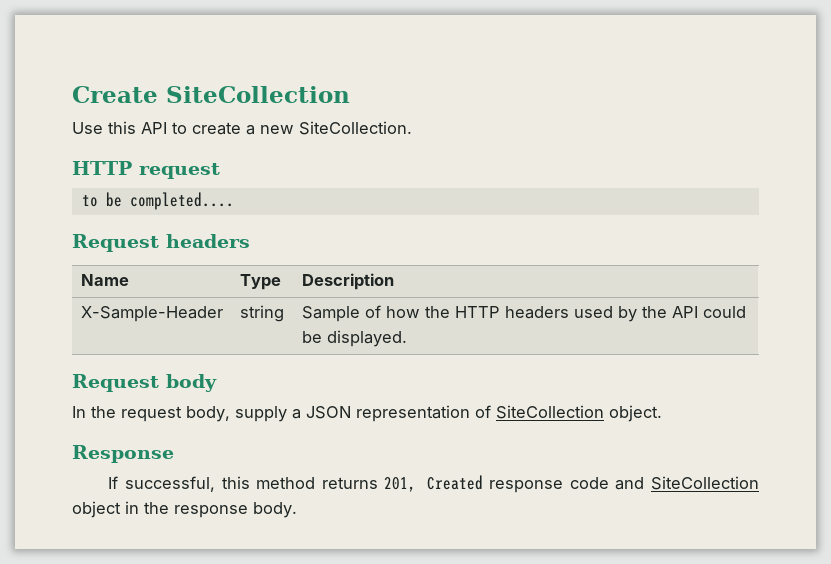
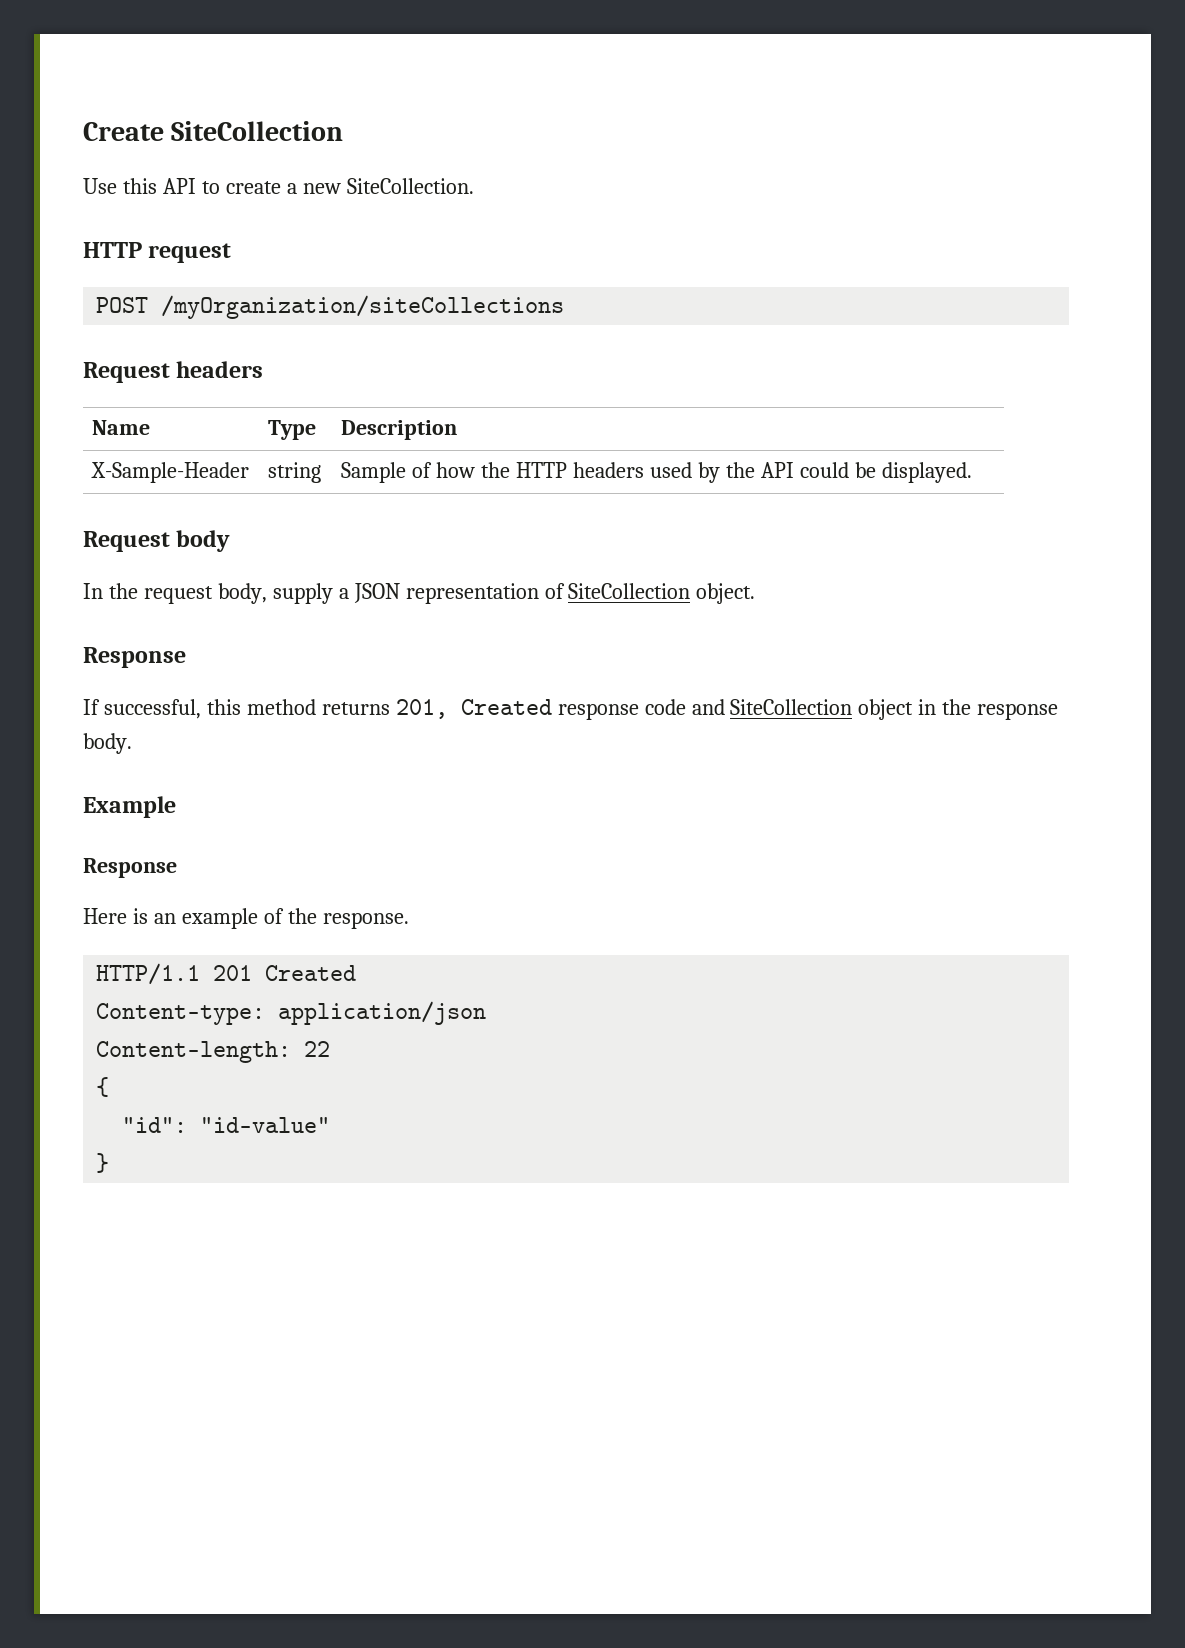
- to be completed....
+ POST /myOrganization/siteCollections
+ Example
+ Response
+ Here is an example of the response.
+ HTTP/1.1 201 Created
+ Content-type: application/json
+ Content-length: 22
+ {
+ "id": "id-value"
+ }

